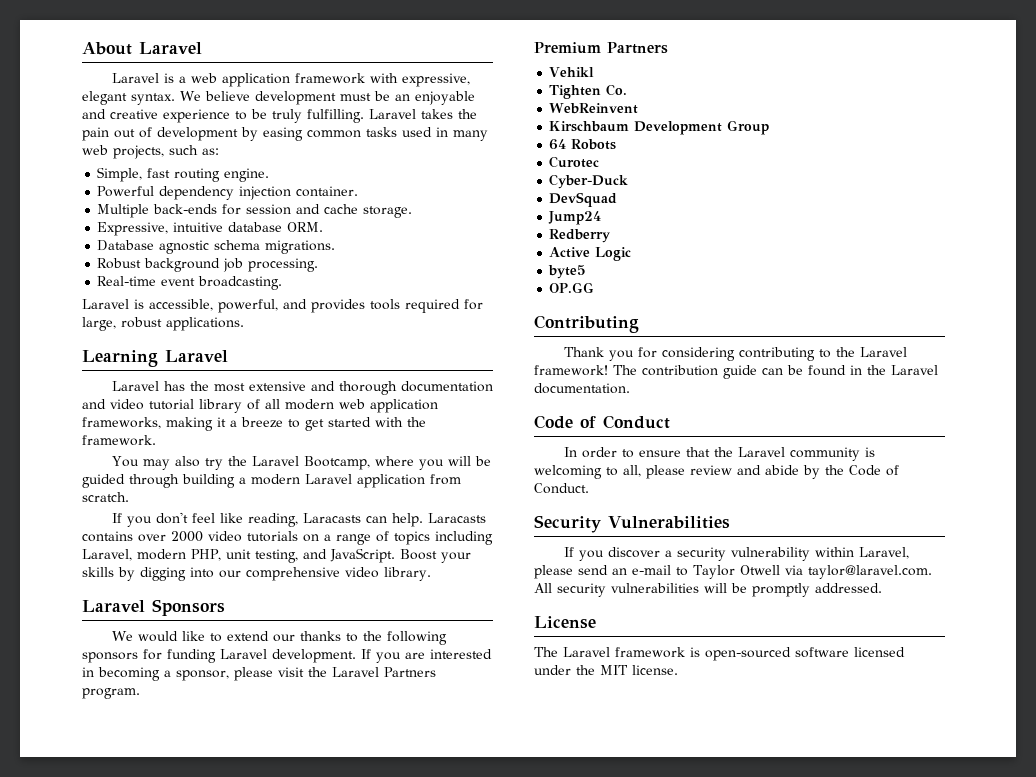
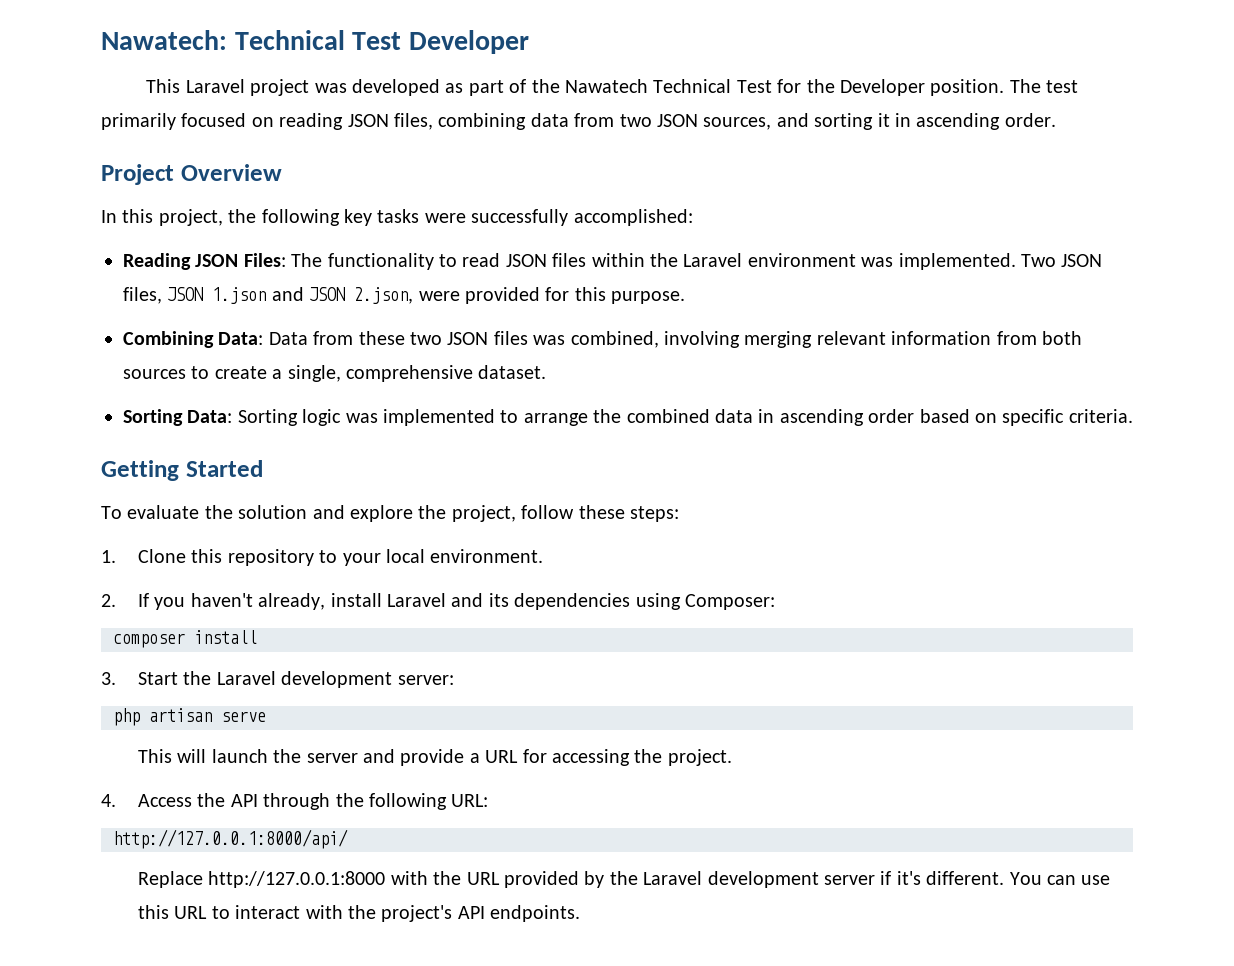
- About Laravel
- Laravel is a web application framework with expressive, elegant syntax. We believe development must be an enjoyable and creative experience to be truly fulfilling. Laravel takes the pain out of development by easing common tasks used in many web projects, such as:
- Simple, fast routing engine.
- Powerful dependency injection container.
- Multiple back-ends for session and cache storage.
- Expressive, intuitive database ORM.
- Database agnostic schema migrations.
- Robust background job processing.
- Real-time event broadcasting.
- Laravel is accessible, powerful, and provides tools required for large, robust applications.
- Learning Laravel
- Laravel has the most extensive and thorough documentation and video tutorial library of all modern web application frameworks, making it a breeze to get started with the framework.
- You may also try the Laravel Bootcamp, where you will be guided through building a modern Laravel application from scratch.
- If you don't feel like reading, Laracasts can help. Laracasts contains over 2000 video tutorials on a range of topics including Laravel, modern PHP, unit testing, and JavaScript. Boost your skills by digging into our comprehensive video library.
- Laravel Sponsors
- We would like to extend our thanks to the following sponsors for funding Laravel development. If you are interested in becoming a sponsor, please visit the Laravel Partners program.
- Premium Partners
- Vehikl
- Tighten Co.
- WebReinvent
- Kirschbaum Development Group
- 64 Robots
- Curotec
- Cyber-Duck
- DevSquad
- Jump24
- Redberry
- Active Logic
- byte5
- OP.GG
- Contributing
- Thank you for considering contributing to the Laravel framework! The contribution guide can be found in the Laravel documentation.
- Code of Conduct
- In order to ensure that the Laravel community is welcoming to all, please review and abide by the Code of Conduct.
- Security Vulnerabilities
- If you discover a security vulnerability within Laravel, please send an e-mail to Taylor Otwell via taylor@laravel.com. All security vulnerabilities will be promptly addressed.
- License
- The Laravel framework is open-sourced software licensed under the MIT license.
+ Nawatech: Technical Test Developer
+ This Laravel project was developed as part of the Nawatech Technical Test for the Developer position. The test primarily focused on reading JSON files, combining data from two JSON sources, and sorting it in ascending order.
+ Project Overview
+ In this project, the following key tasks were successfully accomplished:
+ Reading JSON Files: The functionality to read JSON files within the Laravel environment was implemented. Two JSON files, JSON 1.json and JSON 2.json, were provided for this purpose.
+ Combining Data: Data from these two JSON files was combined, involving merging relevant information from both sources to create a single, comprehensive dataset.
+ Sorting Data: Sorting logic was implemented to arrange the combined data in ascending order based on specific criteria.
+ Getting Started
+ To evaluate the solution and explore the project, follow these steps:
+ 1. Clone this repository to your local environment.
+ 2. If you haven't already, install Laravel and its dependencies using Composer:
+ composer install
+ 3. Start the Laravel development server:
+ php artisan serve
+ This will launch the server and provide a URL for accessing the project.
+ 4. Access the API through the following URL:
+ http://127.0.0.1:8000/api/
+ Replace http://127.0.0.1:8000 with the URL provided by the Laravel development server if it's different. You can use this URL to interact with the project's API endpoints.

